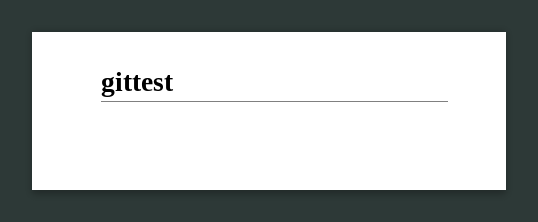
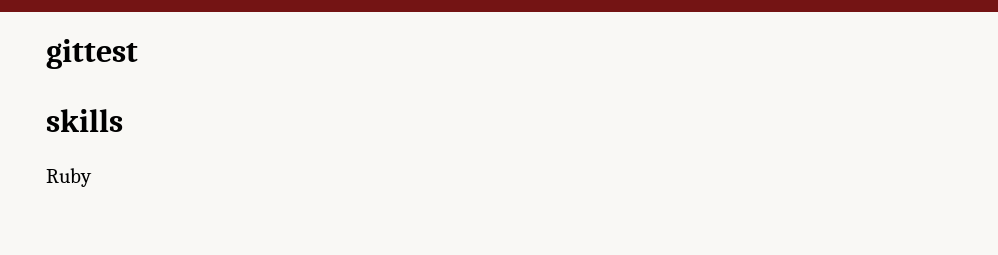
+ skills
+ Ruby

